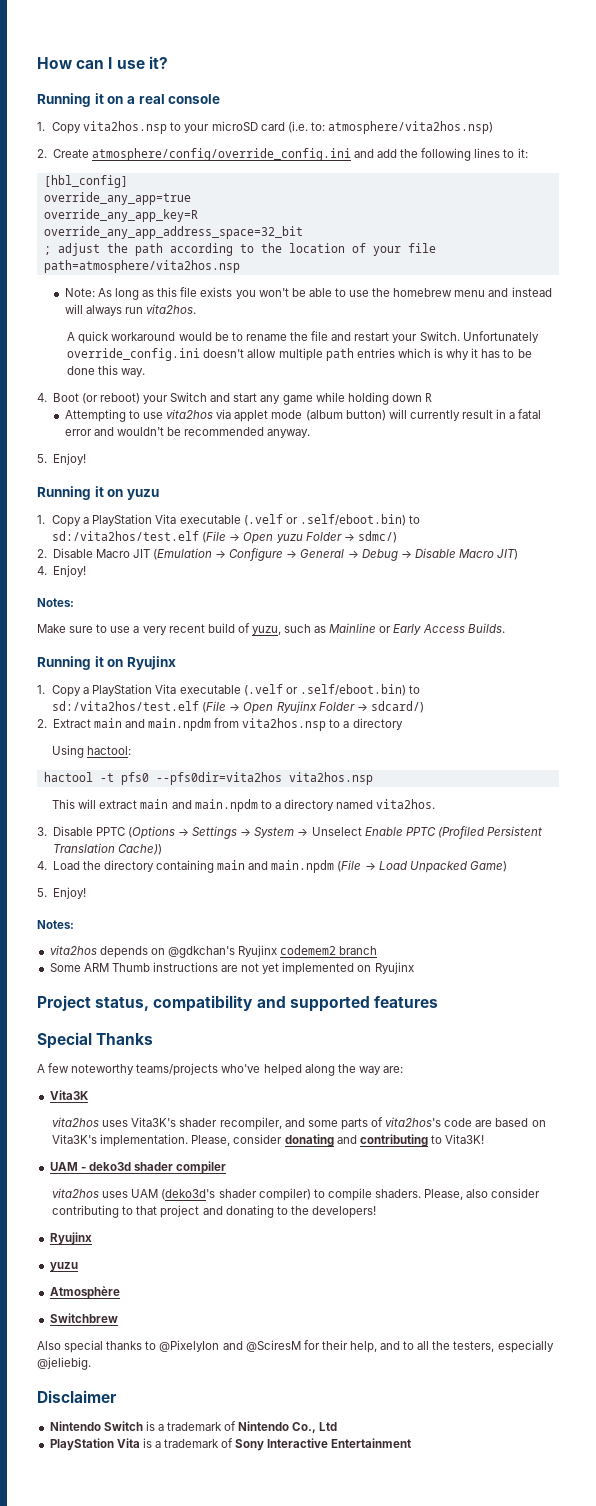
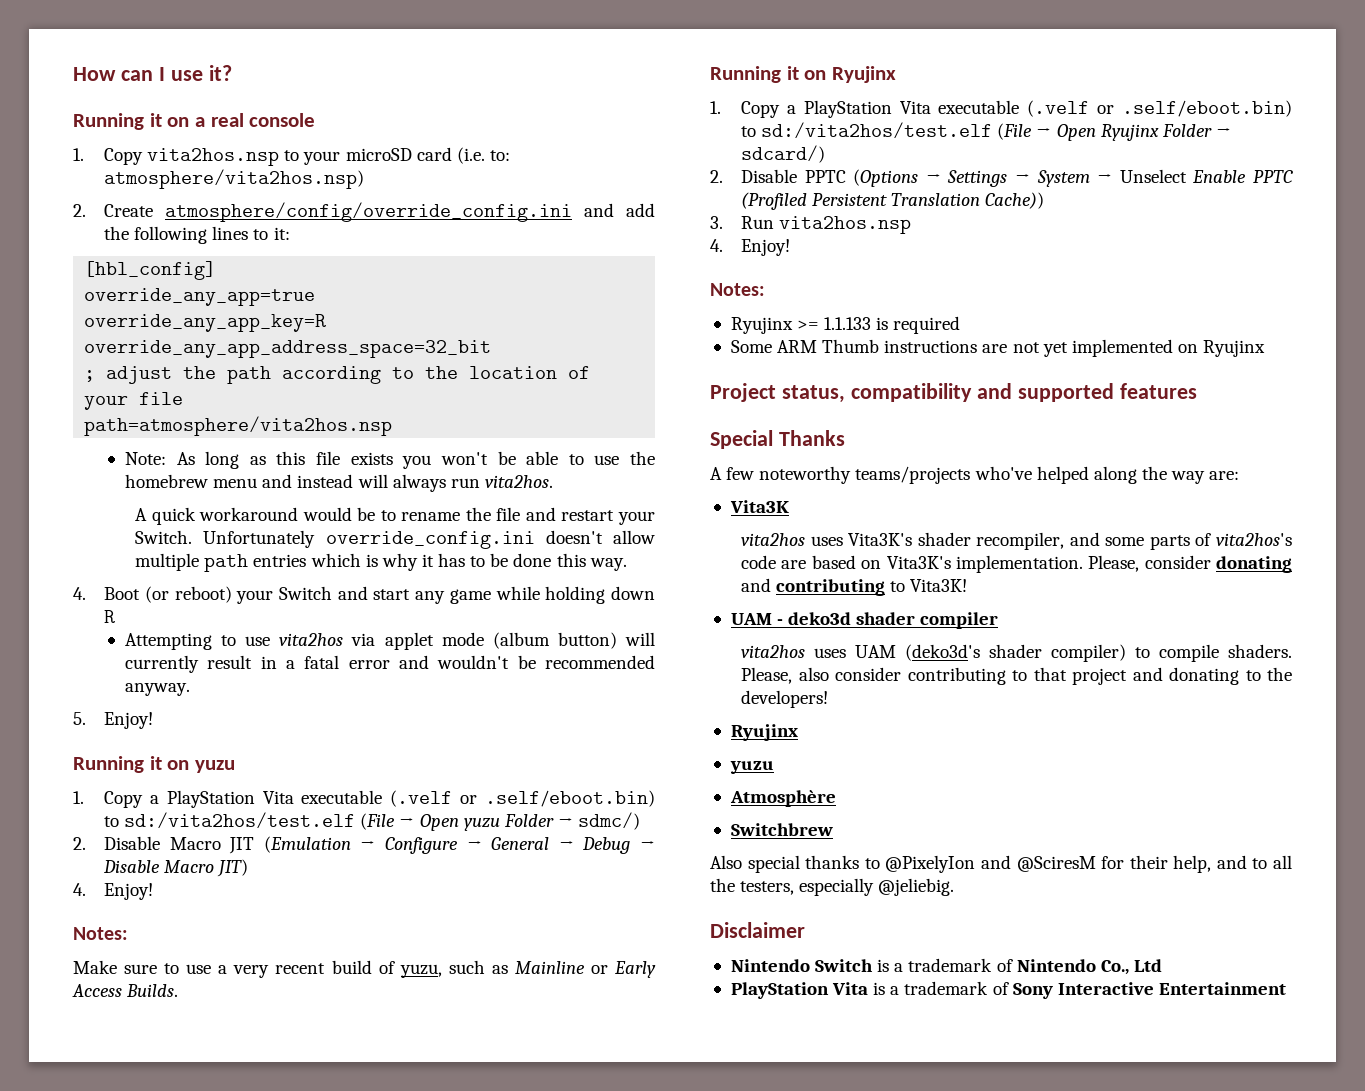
- 2. Extract main and main.npdm from vita2hos.nsp to a directory
- Using hactool:
- hactool -t pfs0 --pfs0dir=vita2hos vita2hos.nsp
- This will extract main and main.npdm to a directory named vita2hos.
- 3. Disable PPTC (Options → Settings → System → Unselect Enable PPTC (Profiled Persistent Translation Cache))
+ 2. Disable PPTC (Options → Settings → System → Unselect Enable PPTC (Profiled Persistent Translation Cache))
- 4. Load the directory containing main and main.npdm (File → Load Unpacked Game)
- 5. Enjoy!
+ 3. Run vita2hos.nsp
+ 4. Enjoy!
  Notes:
- vita2hos depends on @gdkchan's Ryujinx codemem2 branch
+ Ryujinx >= 1.1.133 is required

